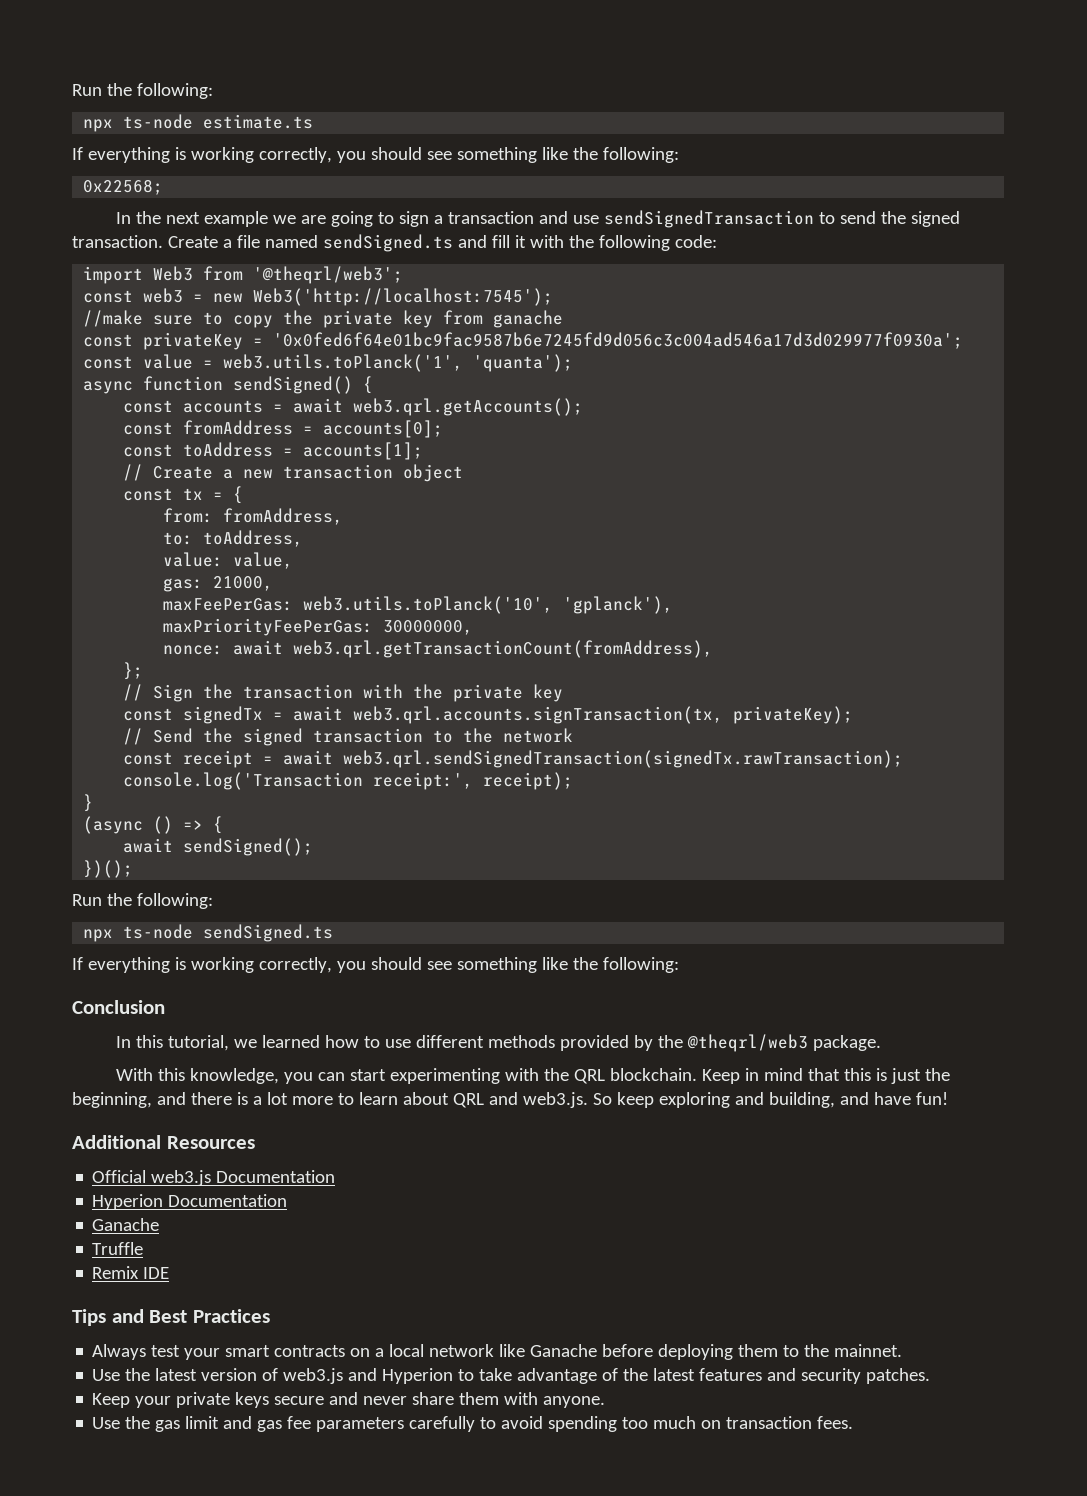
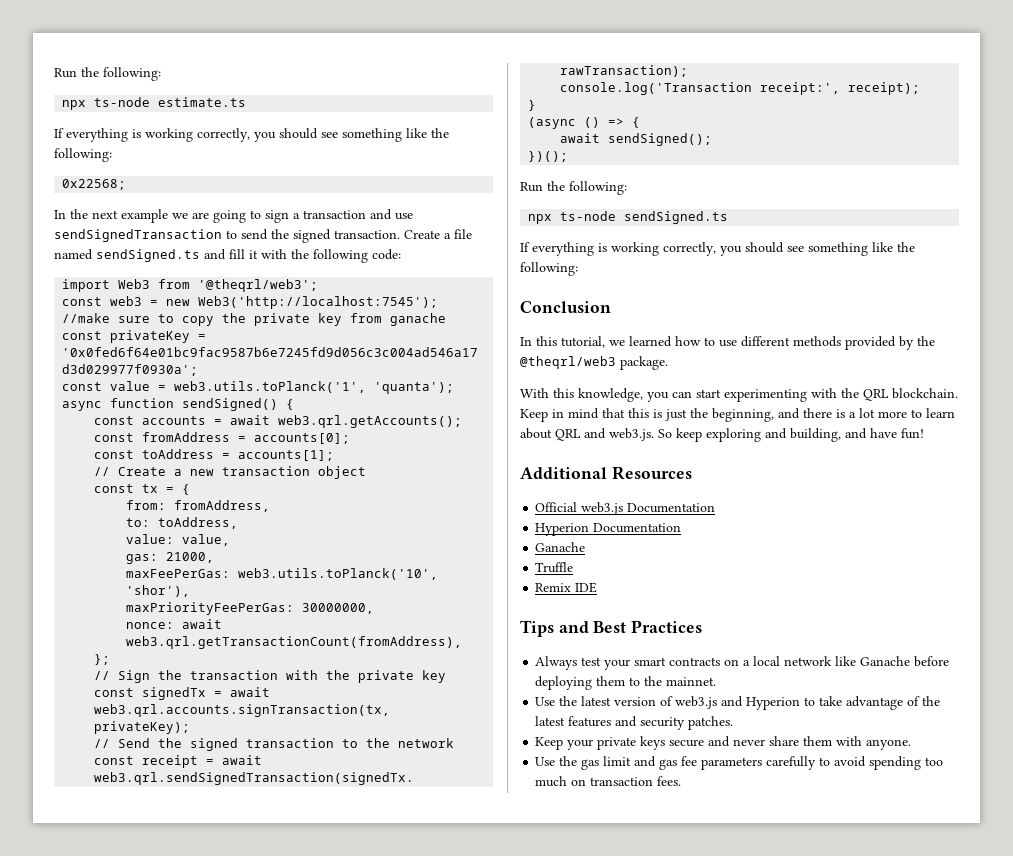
- maxFeePerGas: web3.utils.toPlanck('10', 'gplanck'),
+ maxFeePerGas: web3.utils.toPlanck('10', 'shor'),

